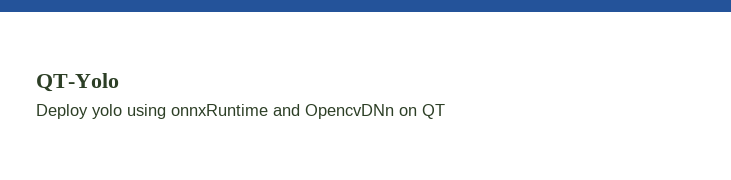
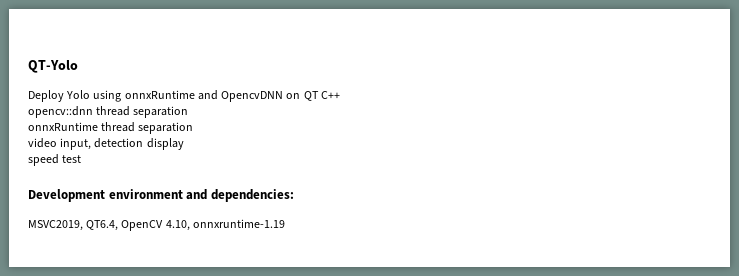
- Deploy yolo using onnxRuntime and OpencvDNn on QT
+ Deploy Yolo using onnxRuntime and OpencvDNN on QT C++
+ opencv::dnn thread separation
+ onnxRuntime thread separation
+ video input, detection display
+ speed test
+ Development environment and dependencies:
+ MSVC2019, QT6.4, OpenCV 4.10, onnxruntime-1.19

